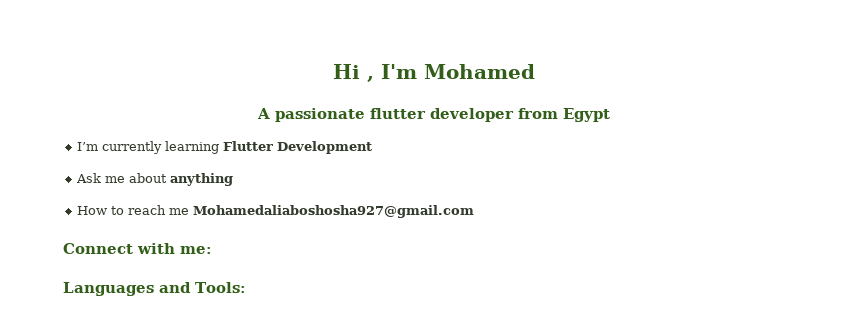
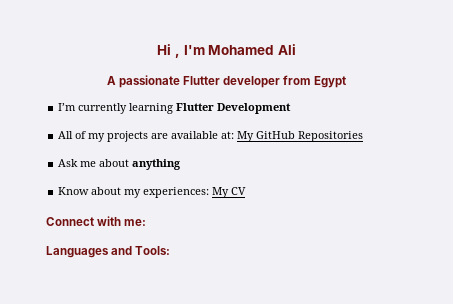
- Hi , I'm Mohamed
+ Hi , I'm Mohamed Ali
- A passionate flutter developer from Egypt
+ A passionate Flutter developer from Egypt
+ All of my projects are available at: My GitHub Repositories
  Ask me about anything
- How to reach me Mohamedaliaboshosha927@gmail.com
+ Know about my experiences: My CV

